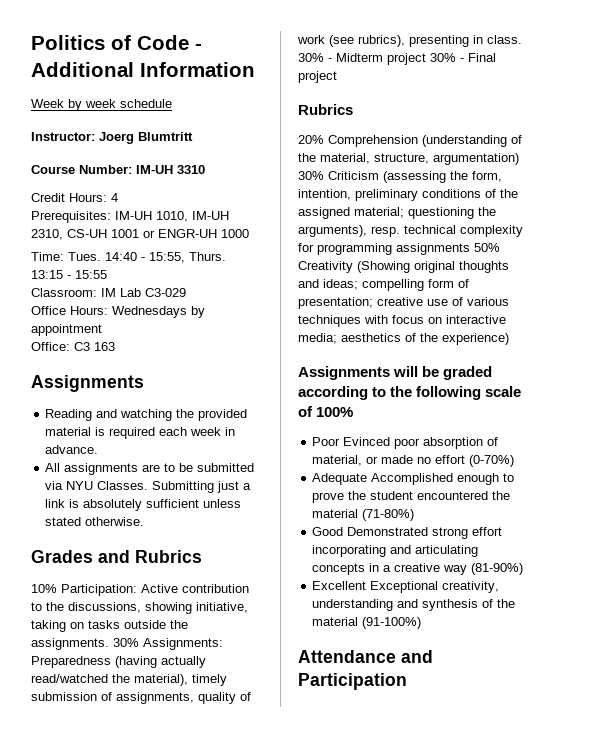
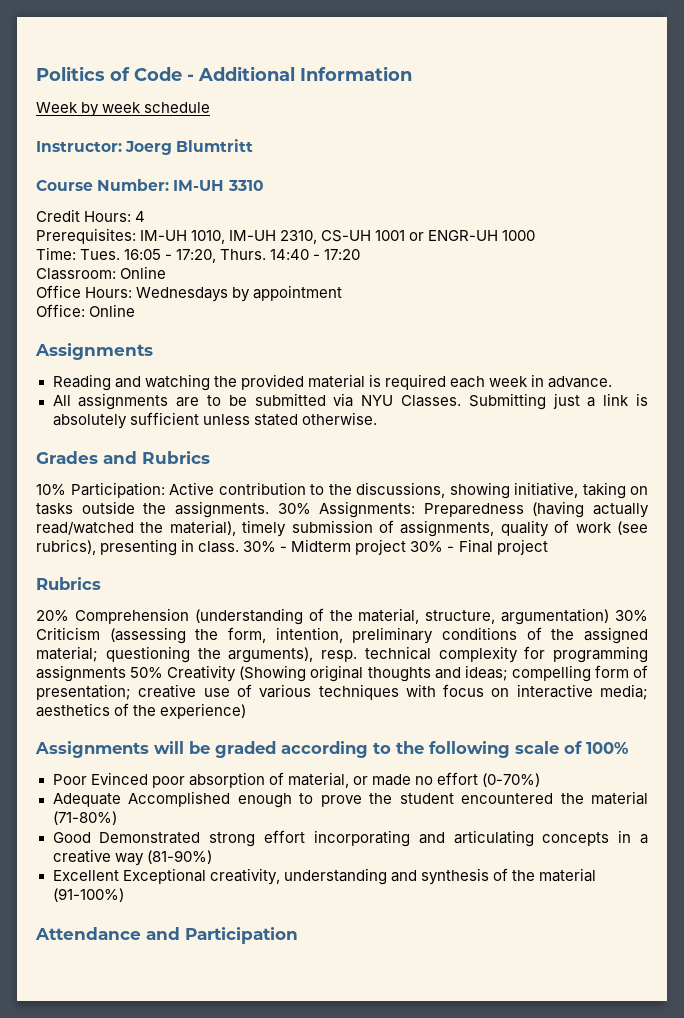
- 14:40 - 15:55, Thurs. 13:15 - 15:55
- Classroom: IM Lab C3-029
+ 16:05 - 17:20, Thurs. 14:40 - 17:20
+ Classroom: Online
- Office: C3 163
+ Office: Online

